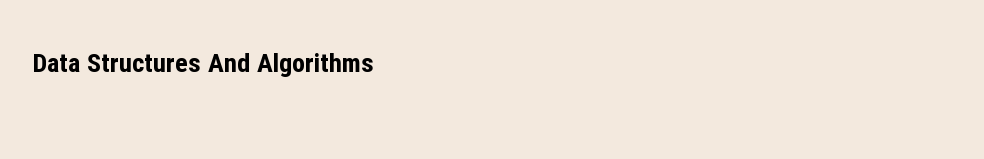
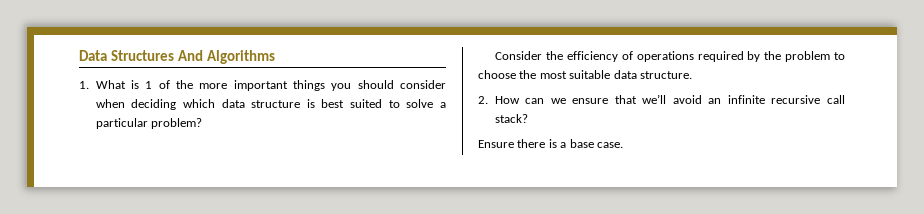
+ 1. What is 1 of the more important things you should consider when deciding which data structure is best suited to solve a particular problem?
+ Consider the efficiency of operations required by the problem to choose the most suitable data structure.
+ 2. How can we ensure that we’ll avoid an infinite recursive call stack?
+ Ensure there is a base case.

